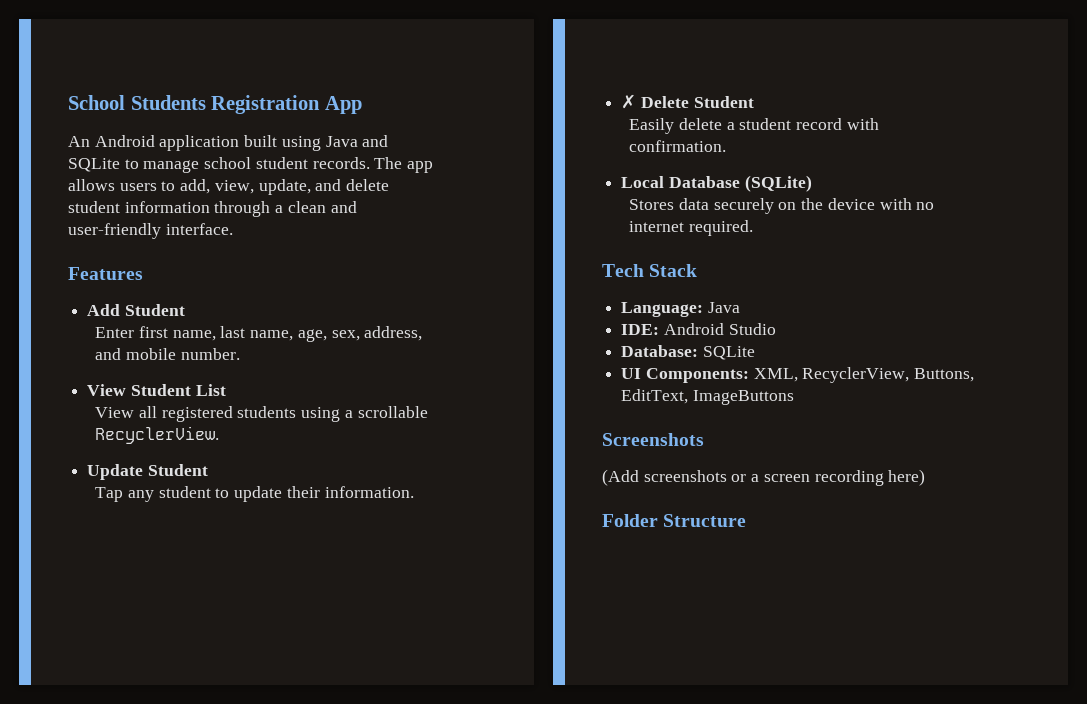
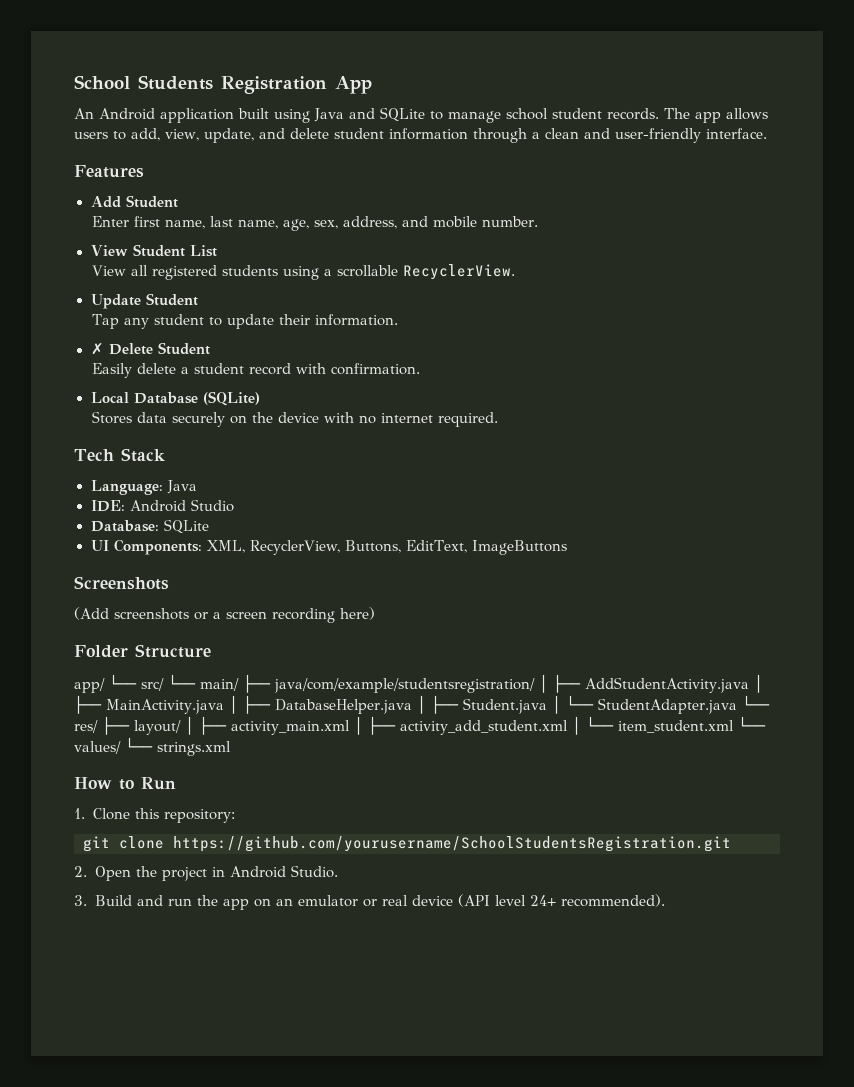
+ app/ └── src/ └── main/ ├── java/com/example/studentsregistration/ │ ├── AddStudentActivity.java │ ├── MainActivity.java │ ├── DatabaseHelper.java │ ├── Student.java │ └── StudentAdapter.java └── res/ ├── layout/ │ ├── activity_main.xml │ ├── activity_add_student.xml │ └── item_student.xml └── values/ └── strings.xml
+ How to Run
+ 1. Clone this repository:
+ git clone https://github.com/yourusername/SchoolStudentsRegistration.git
+ 2. Open the project in Android Studio.
+ 3. Build and run the app on an emulator or real device (API level 24+ recommended).

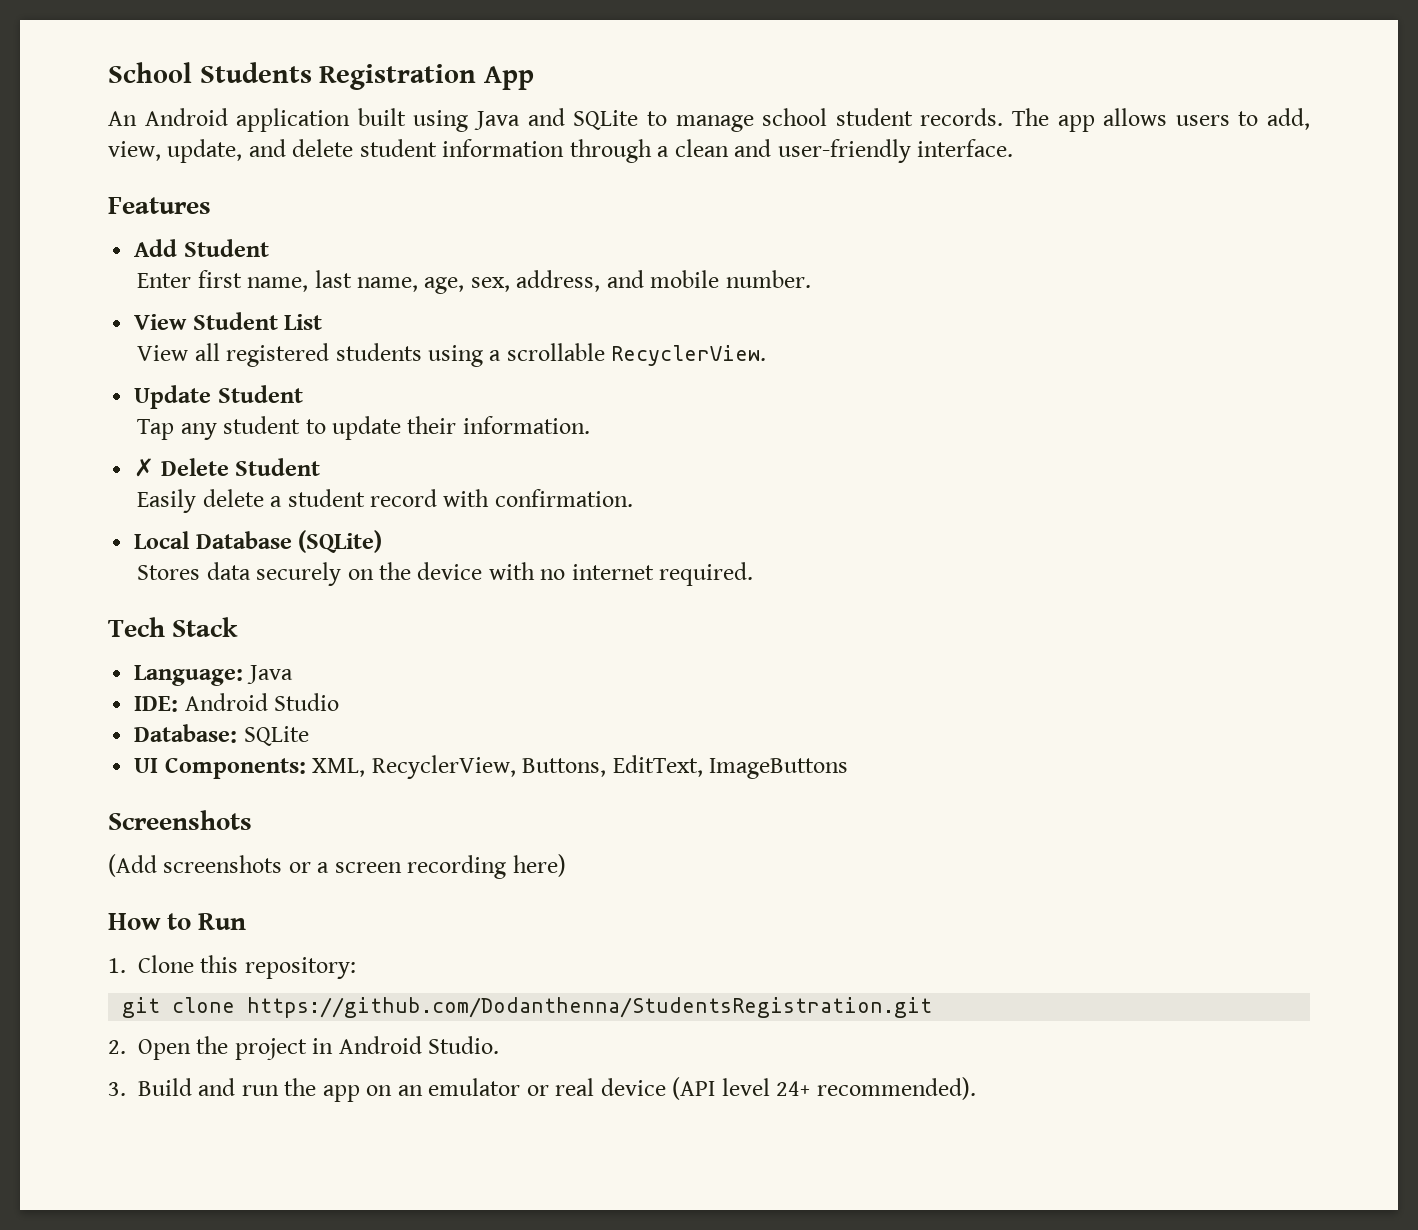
- Folder Structure
- app/ └── src/ └── main/ ├── java/com/example/studentsregistration/ │ ├── AddStudentActivity.java │ ├── MainActivity.java │ ├── DatabaseHelper.java │ ├── Student.java │ └── StudentAdapter.java └── res/ ├── layout/ │ ├── activity_main.xml │ ├── activity_add_student.xml │ └── item_student.xml └── values/ └── strings.xml
- git clone https://github.com/yourusername/SchoolStudentsRegistration.git
+ git clone https://github.com/Dodanthenna/StudentsRegistration.git

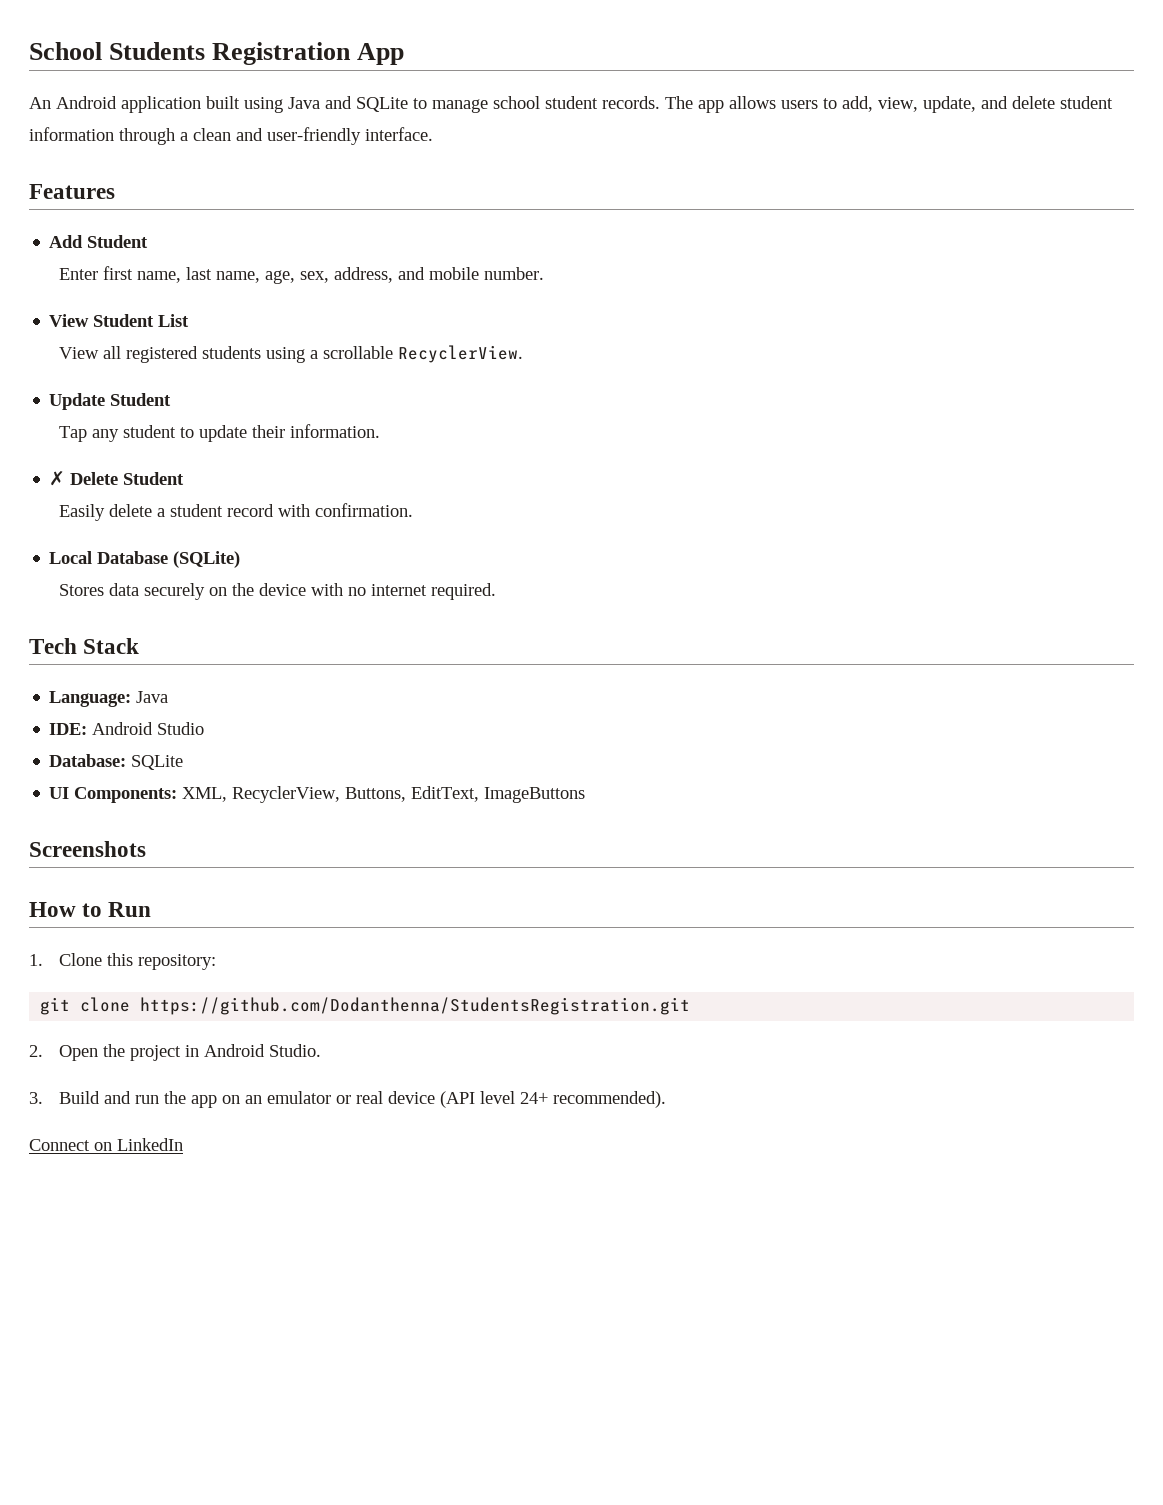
- (Add screenshots or a screen recording here)
+ Connect on LinkedIn

